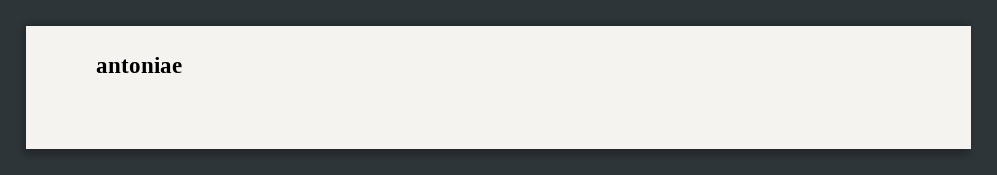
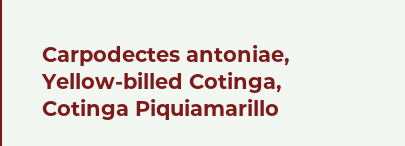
- antoniae
+ Carpodectes antoniae, Yellow-billed Cotinga, Cotinga Piquiamarillo

